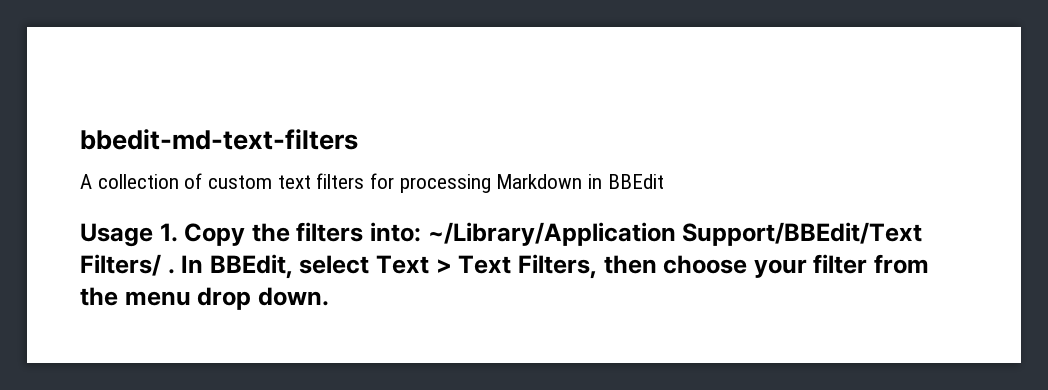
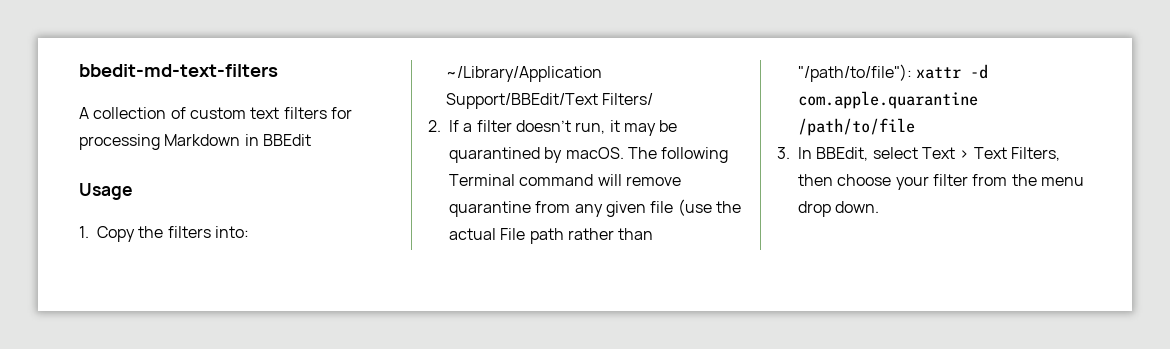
- Usage 1. Copy the filters into: ~/Library/Application Support/BBEdit/Text Filters/ . In BBEdit, select Text > Text Filters, then choose your filter from the menu drop down.
+ Usage
+ 1. Copy the filters into: ~/Library/Application Support/BBEdit/Text Filters/
+ 2. If a filter doesn’t run, it may be quarantined by macOS. The following Terminal command will remove quarantine from any given file (use the actual File path rather than "/path/to/file"): xattr -d com.apple.quarantine /path/to/file
+ 3. In BBEdit, select Text > Text Filters, then choose your filter from the menu drop down.

